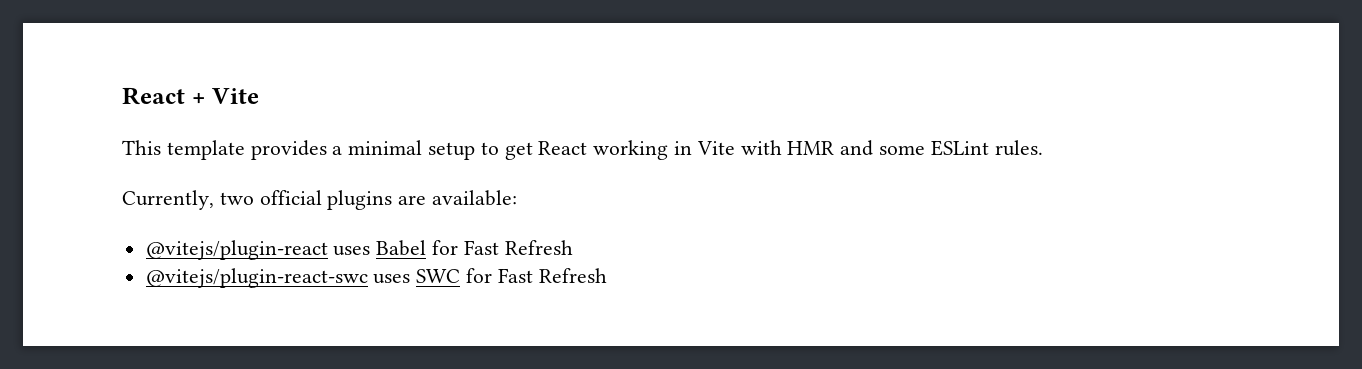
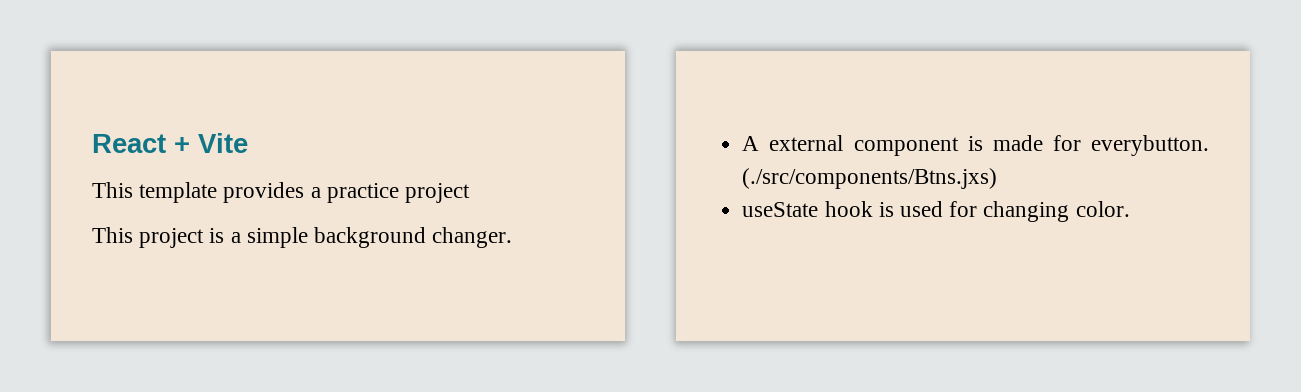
- This template provides a minimal setup to get React working in Vite with HMR and some ESLint rules.
- Currently, two official plugins are available:
- @vitejs/plugin-react uses Babel for Fast Refresh
- @vitejs/plugin-react-swc uses SWC for Fast Refresh
+ This template provides a practice project
+ This project is a simple background changer.
+ A external component is made for everybutton. (./src/components/Btns.jxs)
+ useState hook is used for changing color.

